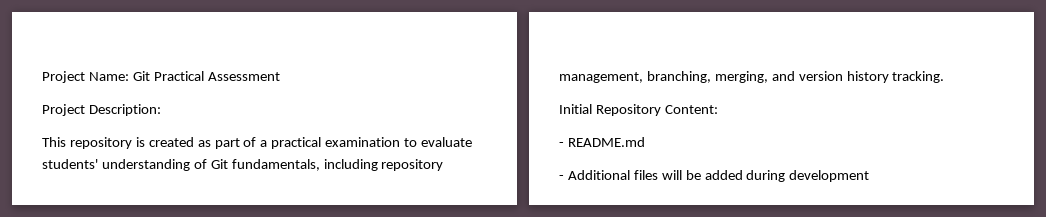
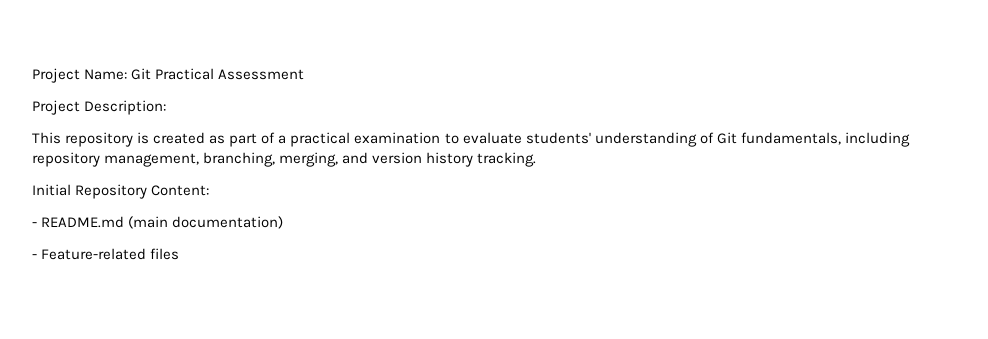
- - README.md
- - Additional files will be added during development
+ - README.md (main documentation)
+ - Feature-related files

